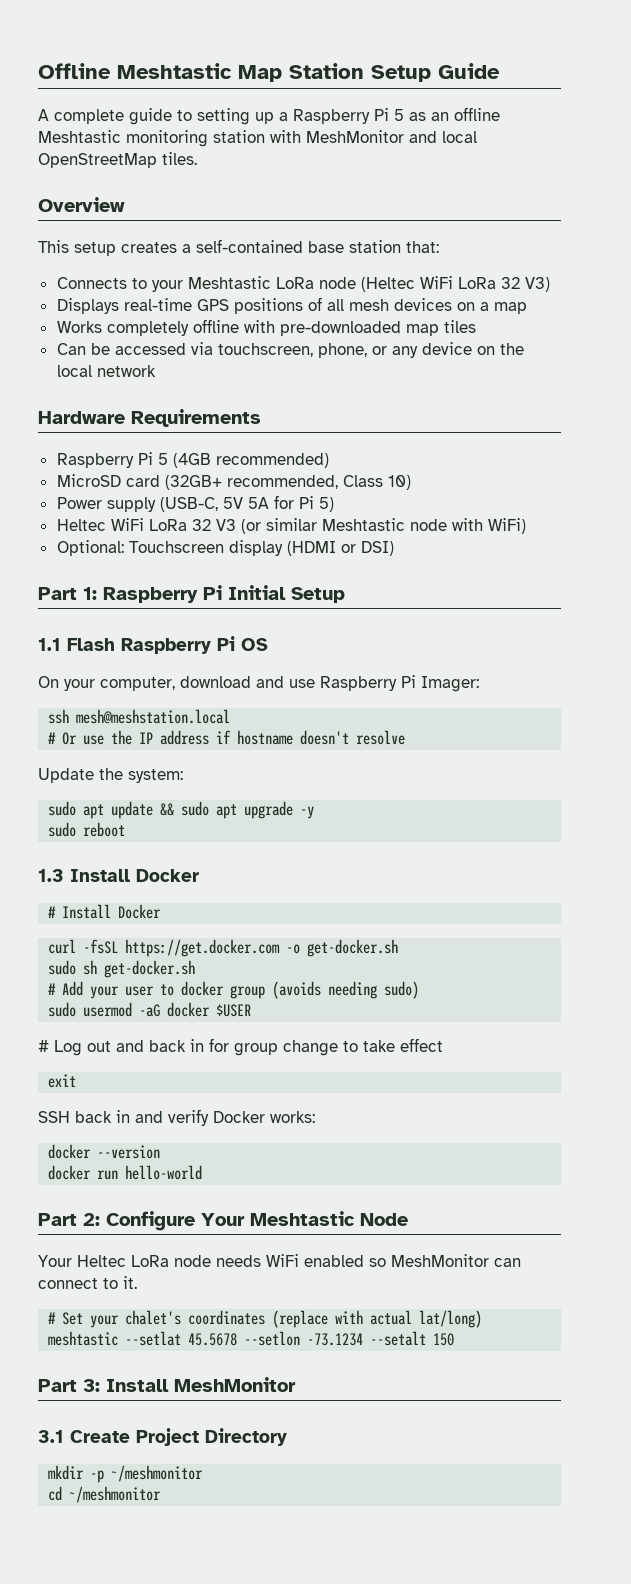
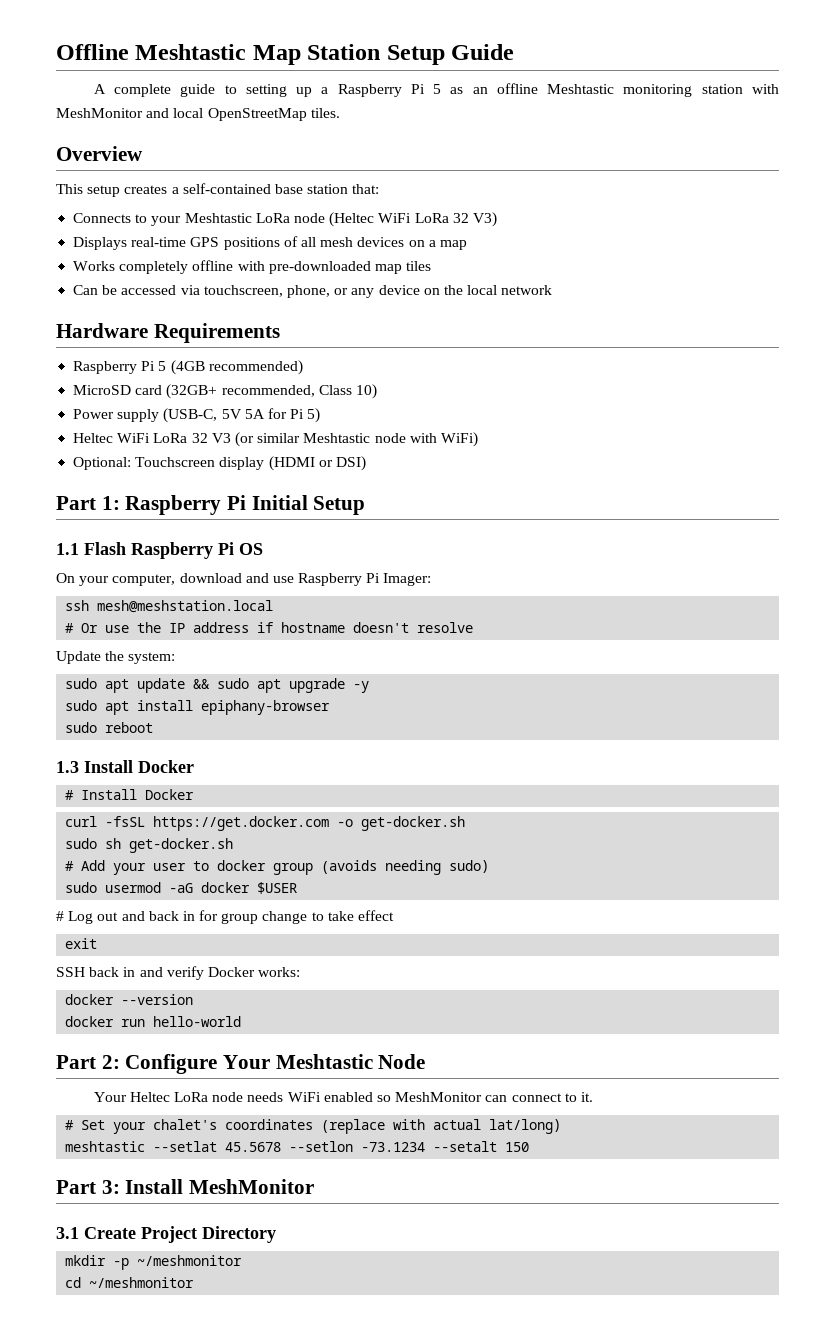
+ sudo apt install epiphany-browser

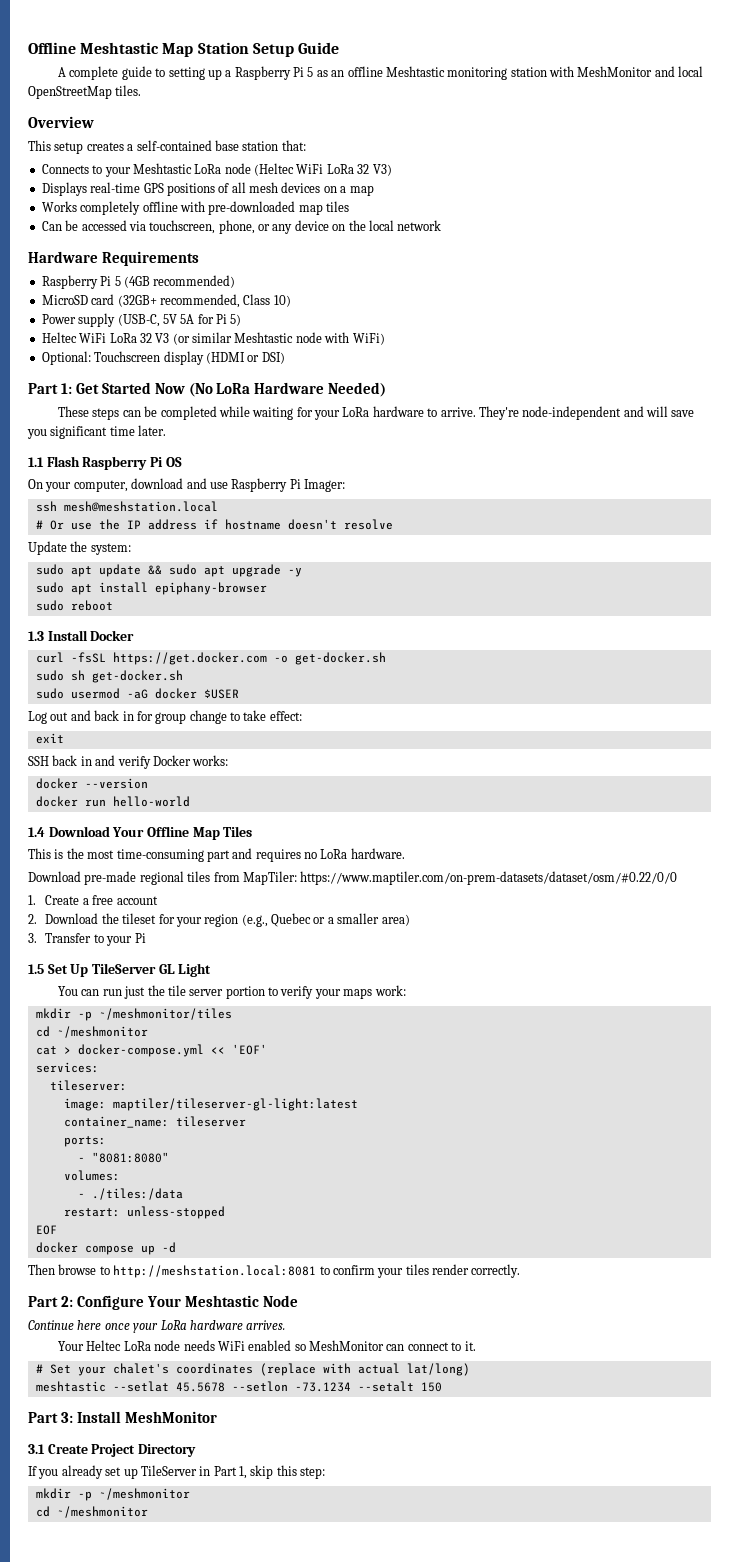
- Part 1: Raspberry Pi Initial Setup
+ Part 1: Get Started Now (No LoRa Hardware Needed)
+ These steps can be completed while waiting for your LoRa hardware to arrive. They're node-independent and will save you significant time later.
- # Install Docker
- # Add your user to docker group (avoids needing sudo)
- # Log out and back in for group change to take effect
+ Log out and back in for group change to take effect:
+ 1.4 Download Your Offline Map Tiles
+ This is the most time-consuming part and requires no LoRa hardware.
+ Download pre-made regional tiles from MapTiler: https://www.maptiler.com/on-prem-datasets/dataset/osm/#0.22/0/0
+ 1. Create a free account
+ 2. Download the tileset for your region (e.g., Quebec or a smaller area)
+ 3. Transfer to your Pi
+ 1.5 Set Up TileServer GL Light
+ You can run just the tile server portion to verify your maps work:
+ mkdir -p ~/meshmonitor/tiles
+ cd ~/meshmonitor
+ cat > docker-compose.yml << 'EOF'
+ services:
+ tileserver:
+ image: maptiler/tileserver-gl-light:latest
+ container_name: tileserver
+ ports:
+ - "8081:8080"
+ volumes:
+ - ./tiles:/data
+ restart: unless-stopped
+ EOF
+ docker compose up -d
+ Then browse to http://meshstation.local:8081 to confirm your tiles render correctly.
+ Continue here once your LoRa hardware arrives.
+ If you already set up TileServer in Part 1, skip this step:

